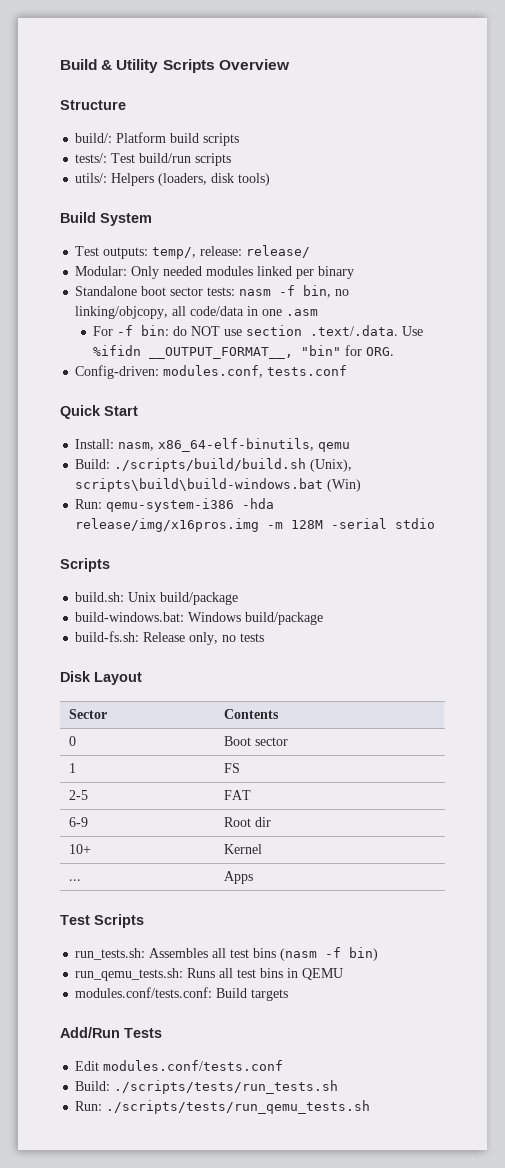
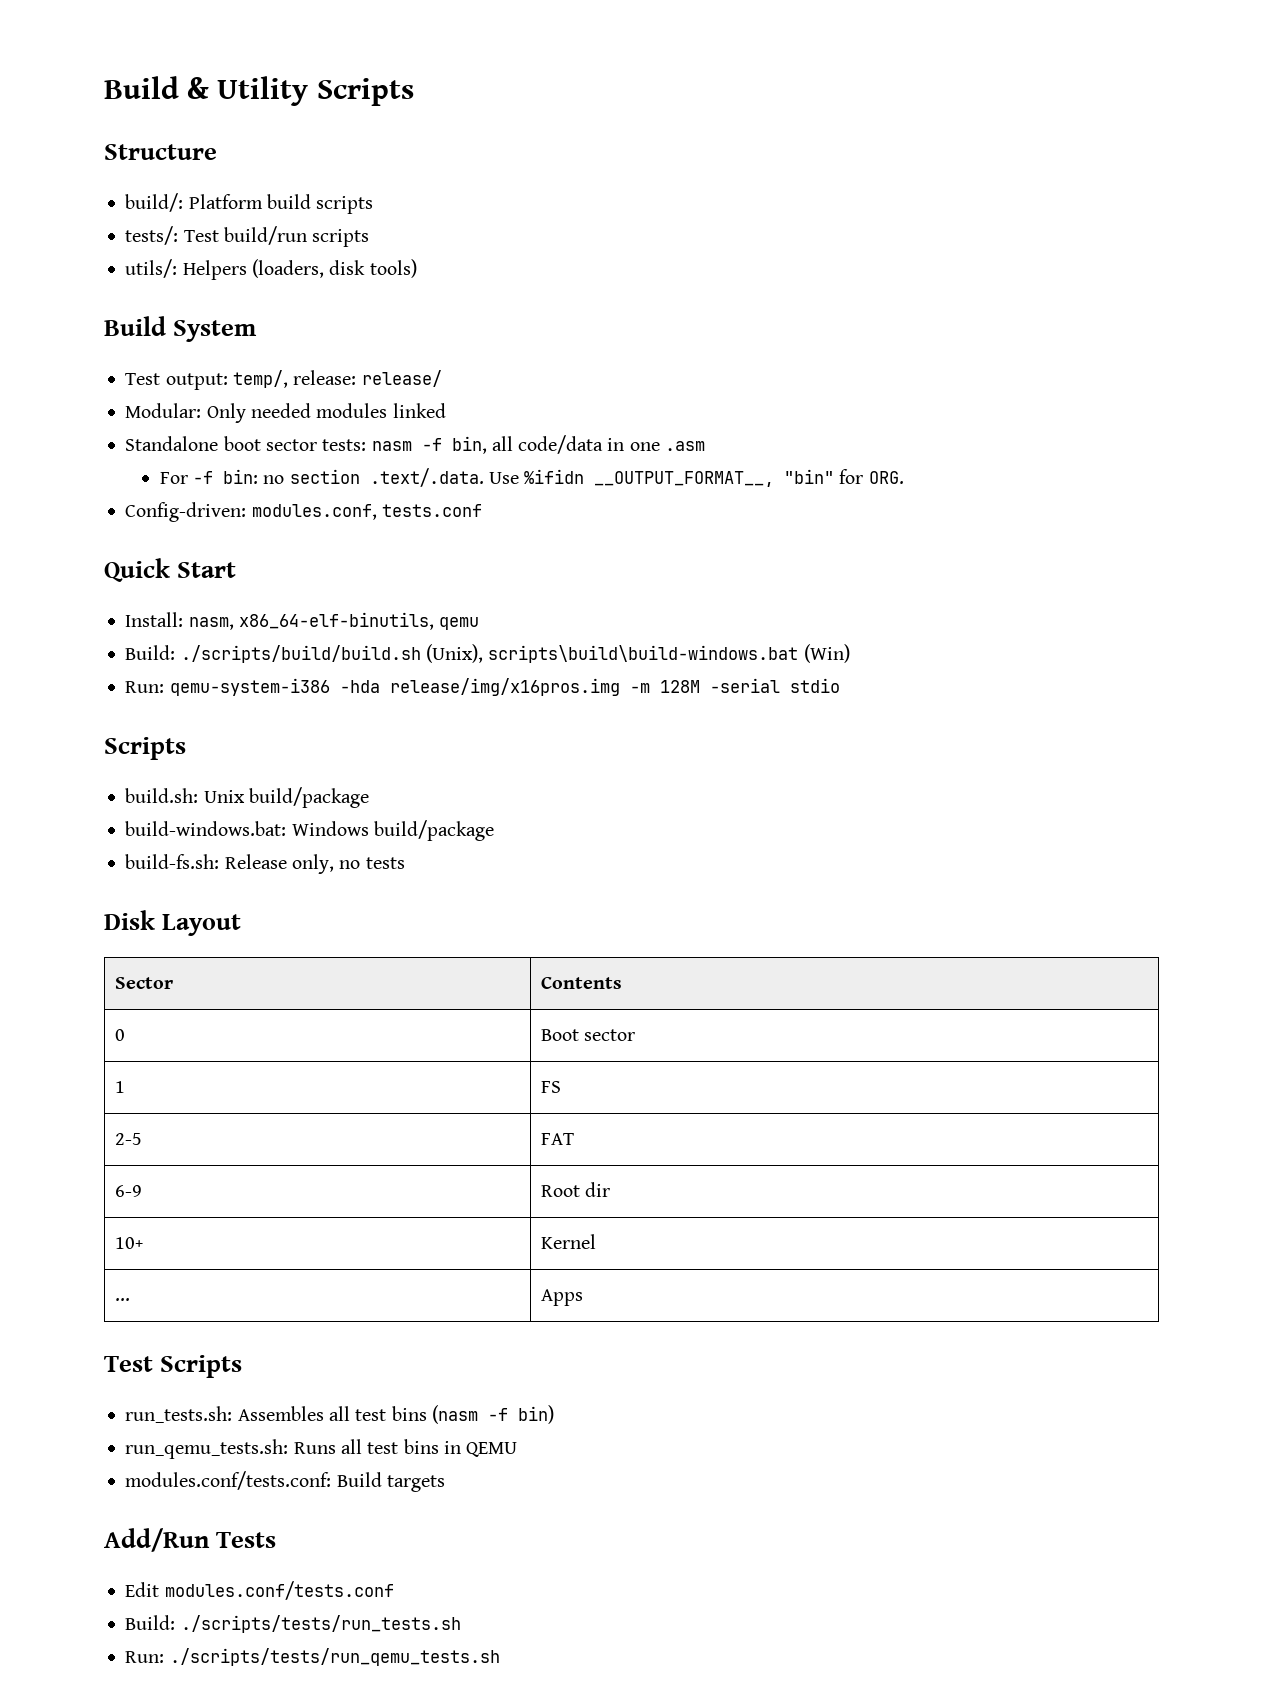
- Build & Utility Scripts Overview
+ Build & Utility Scripts
- Test outputs: temp/, release: release/
+ Test output: temp/, release: release/
- Modular: Only needed modules linked per binary
+ Modular: Only needed modules linked
- Standalone boot sector tests: nasm -f bin, no linking/objcopy, all code/data in one .asm
+ Standalone boot sector tests: nasm -f bin, all code/data in one .asm
- For -f bin: do NOT use section .text/.data. Use %ifidn __OUTPUT_FORMAT__, "bin" for ORG.
+ For -f bin: no section .text/.data. Use %ifidn __OUTPUT_FORMAT__, "bin" for ORG.

